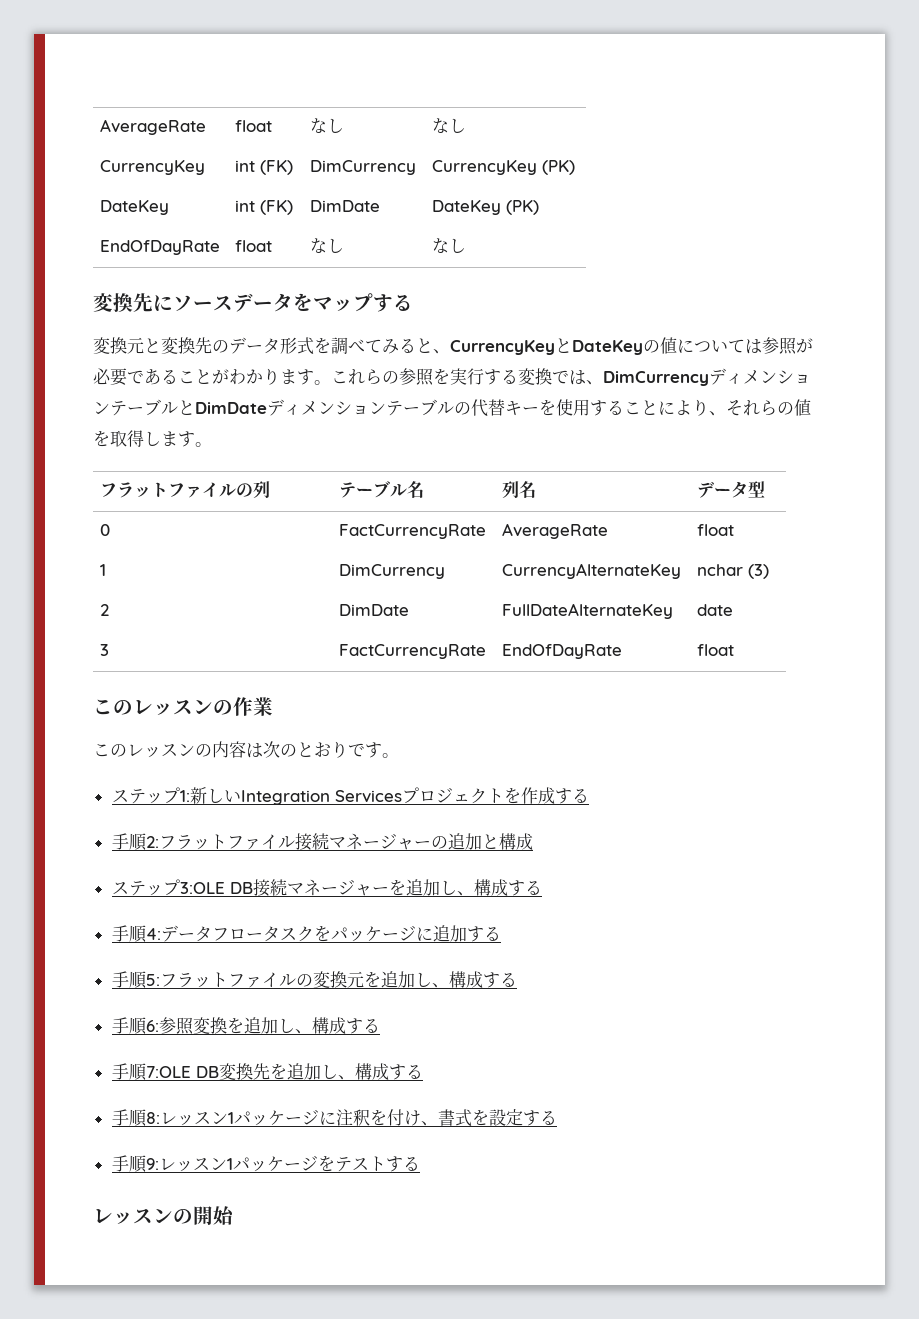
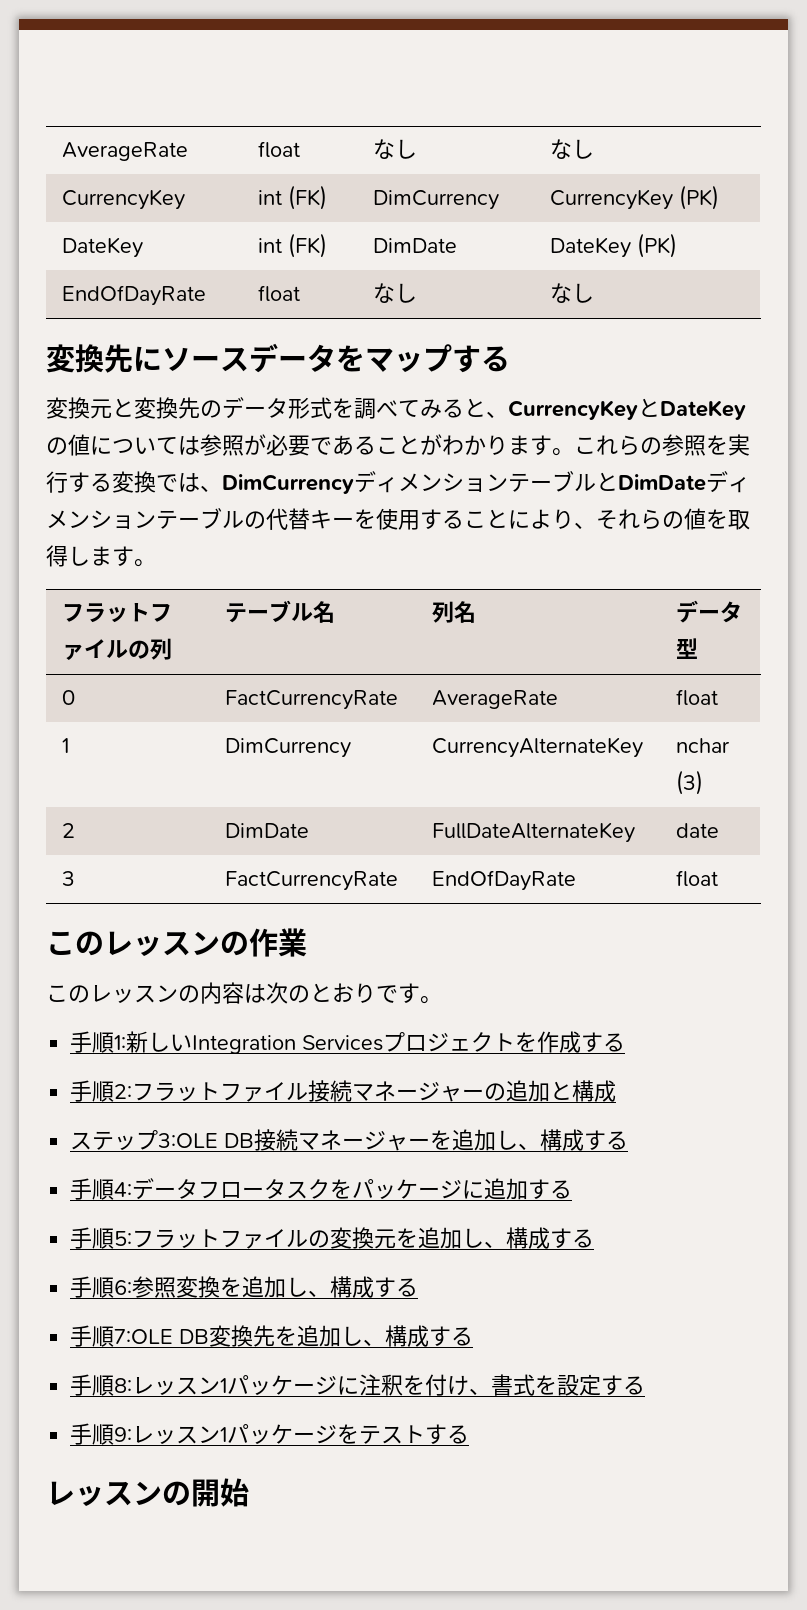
- ステップ1:新しいIntegration Servicesプロジェクトを作成する
+ 手順1:新しいIntegration Servicesプロジェクトを作成する

